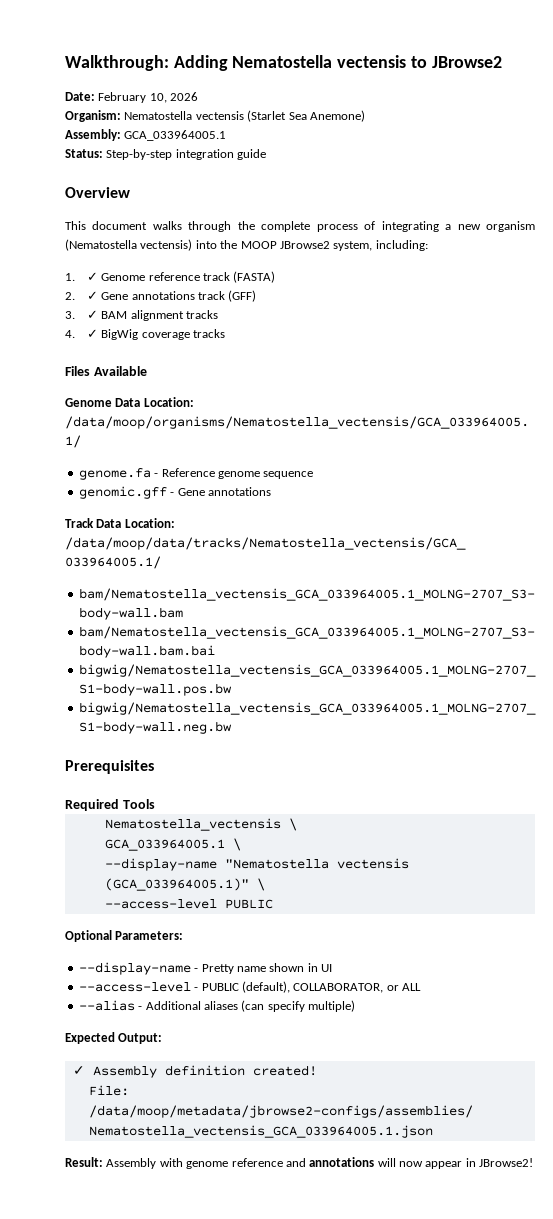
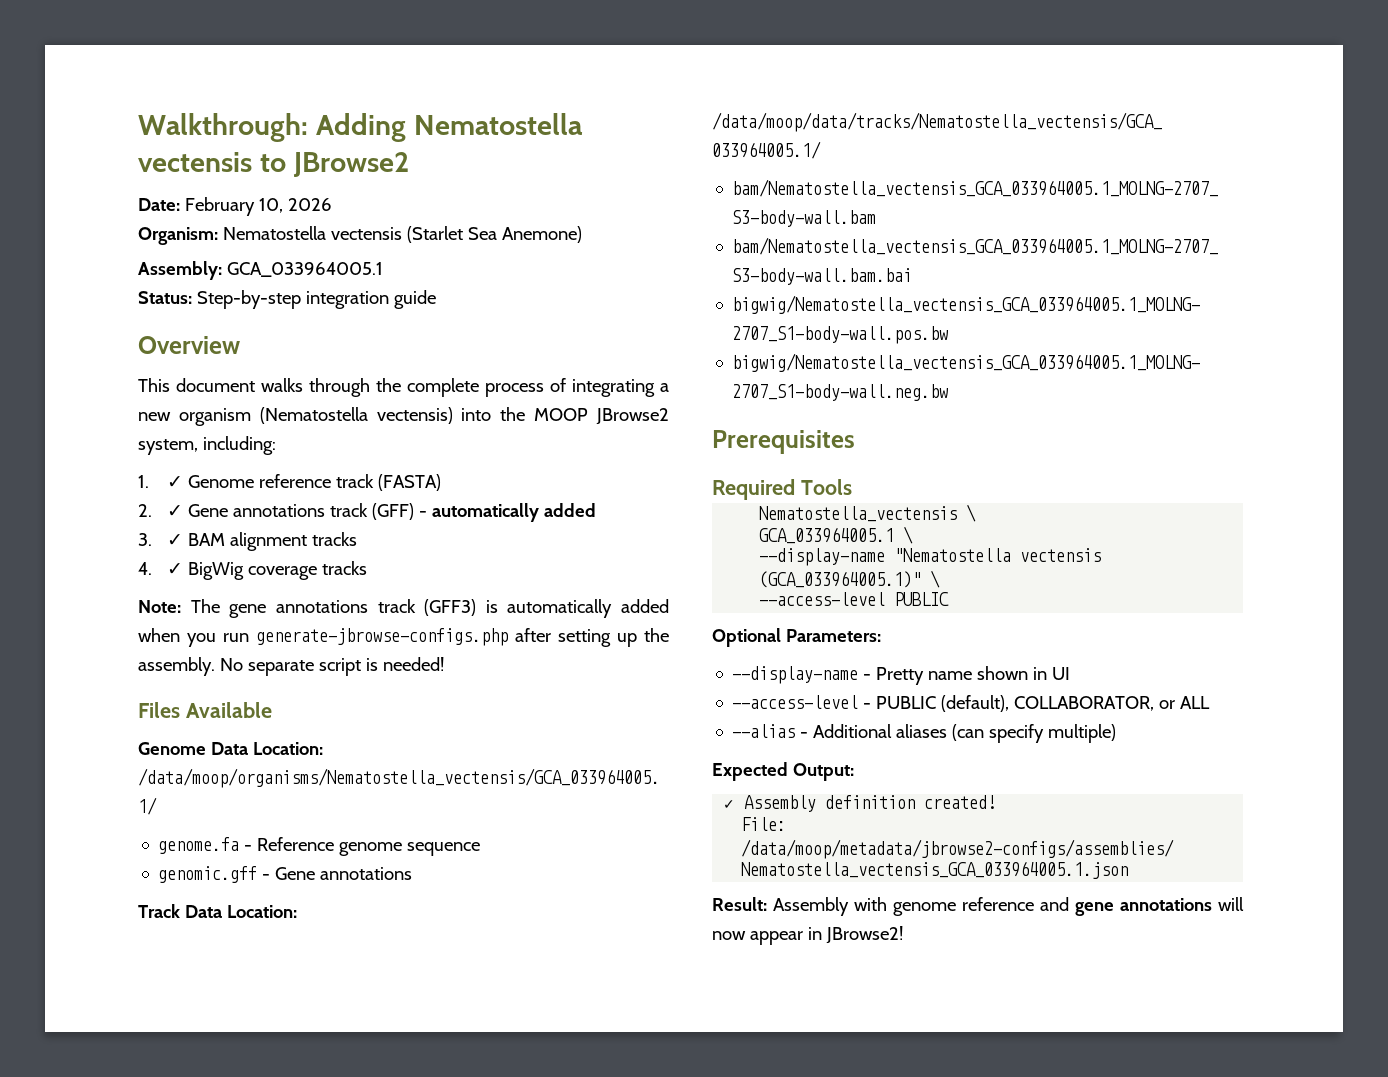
- 2. ✓ Gene annotations track (GFF)
+ 2. ✓ Gene annotations track (GFF) - automatically added
+ Note: The gene annotations track (GFF3) is automatically added when you run generate-jbrowse-configs.php after setting up the assembly. No separate script is needed!
- Result: Assembly with genome reference and annotations will now appear in JBrowse2!
+ Result: Assembly with genome reference and gene annotations will now appear in JBrowse2!

